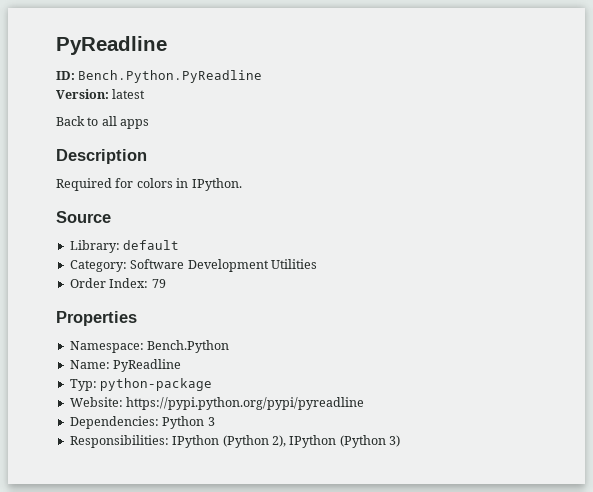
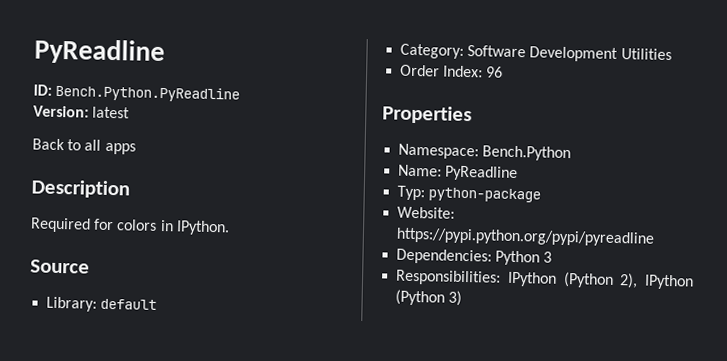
- Order Index: 79
+ Order Index: 96

